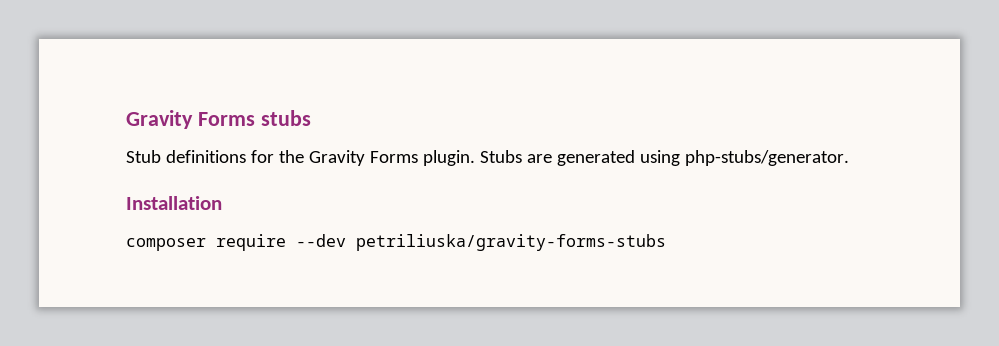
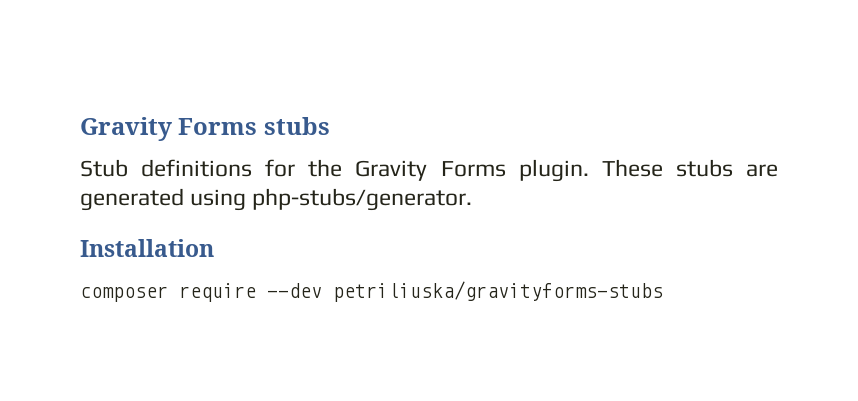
- Stubs are generated using php-stubs/generator.
+ These stubs are generated using php-stubs/generator.
- composer require --dev petriliuska/gravity-forms-stubs
+ composer require --dev petriliuska/gravityforms-stubs

